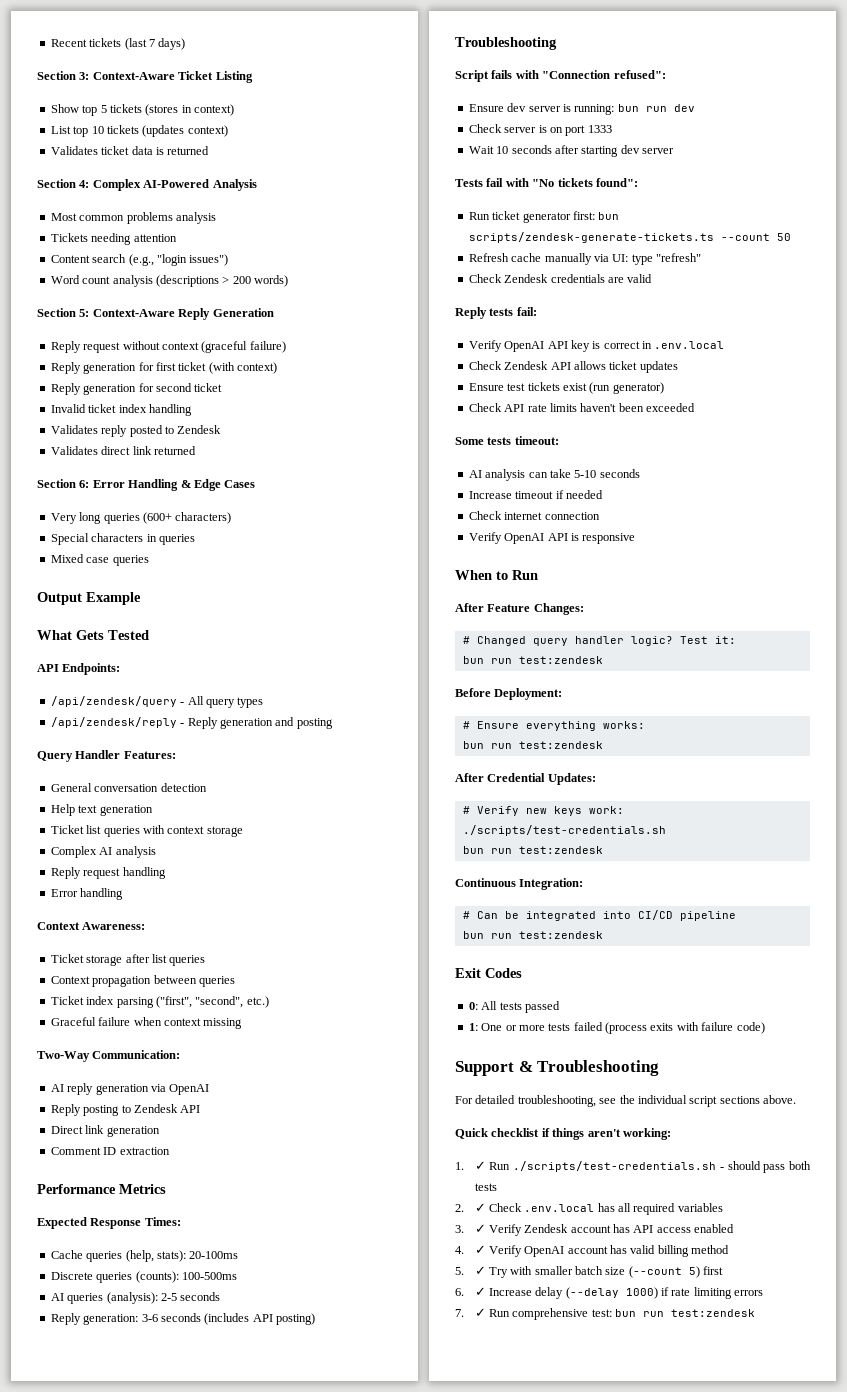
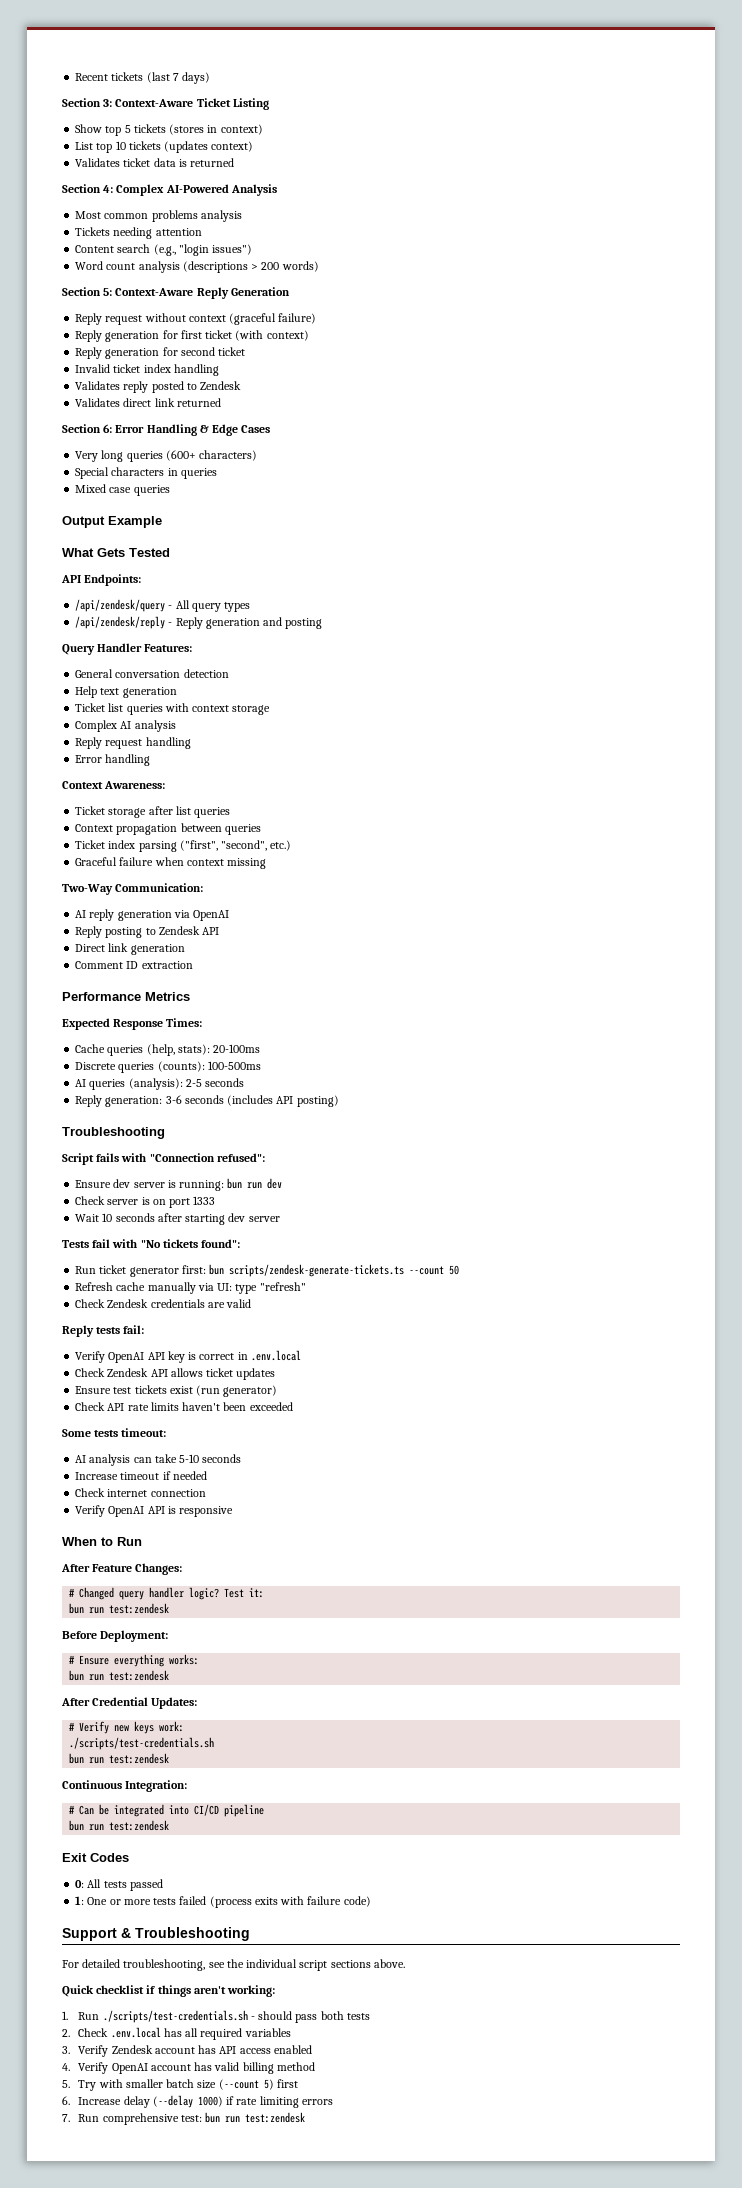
- 1. ✓ Run ./scripts/test-credentials.sh - should pass both tests
+ 1. Run ./scripts/test-credentials.sh - should pass both tests
- 2. ✓ Check .env.local has all required variables
+ 2. Check .env.local has all required variables
- 3. ✓ Verify Zendesk account has API access enabled
+ 3. Verify Zendesk account has API access enabled
- 4. ✓ Verify OpenAI account has valid billing method
+ 4. Verify OpenAI account has valid billing method
- 5. ✓ Try with smaller batch size (--count 5) first
+ 5. Try with smaller batch size (--count 5) first
- 6. ✓ Increase delay (--delay 1000) if rate limiting errors
+ 6. Increase delay (--delay 1000) if rate limiting errors
- 7. ✓ Run comprehensive test: bun run test:zendesk
+ 7. Run comprehensive test: bun run test:zendesk

